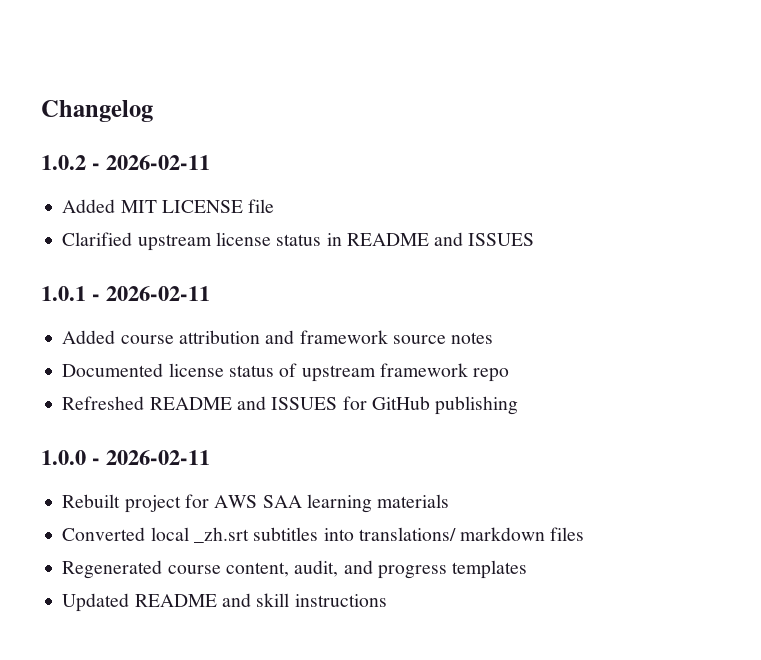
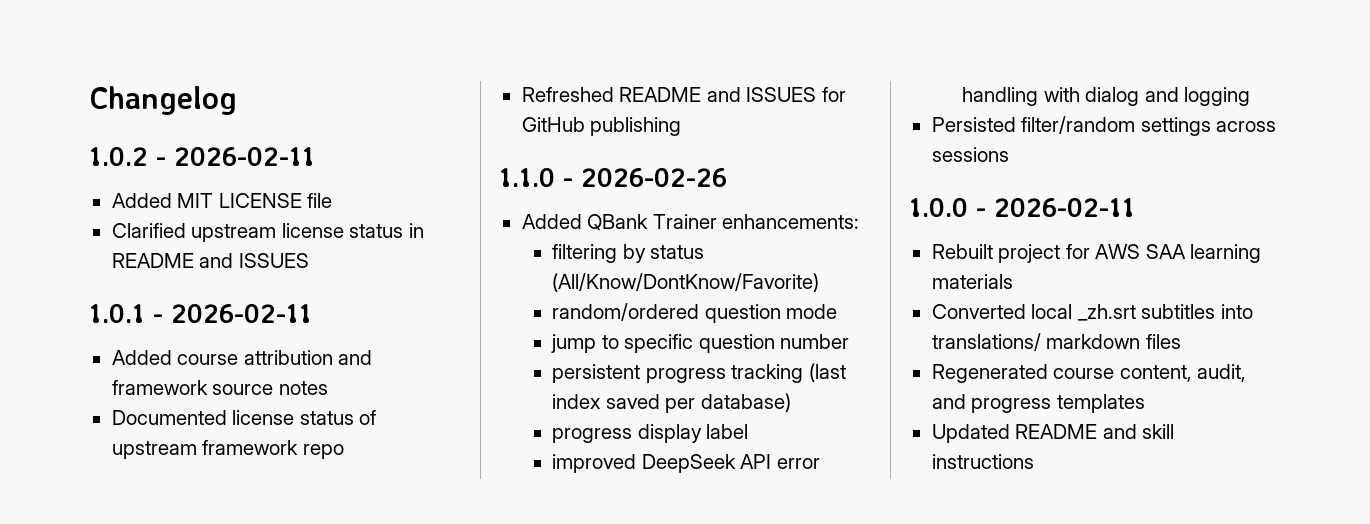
+ 1.1.0 - 2026-02-26
+ Added QBank Trainer enhancements:
+ filtering by status (All/Know/DontKnow/Favorite)
+ random/ordered question mode
+ jump to specific question number
+ persistent progress tracking (last index saved per database)
+ progress display label
+ improved DeepSeek API error handling with dialog and logging
+ Persisted filter/random settings across sessions

